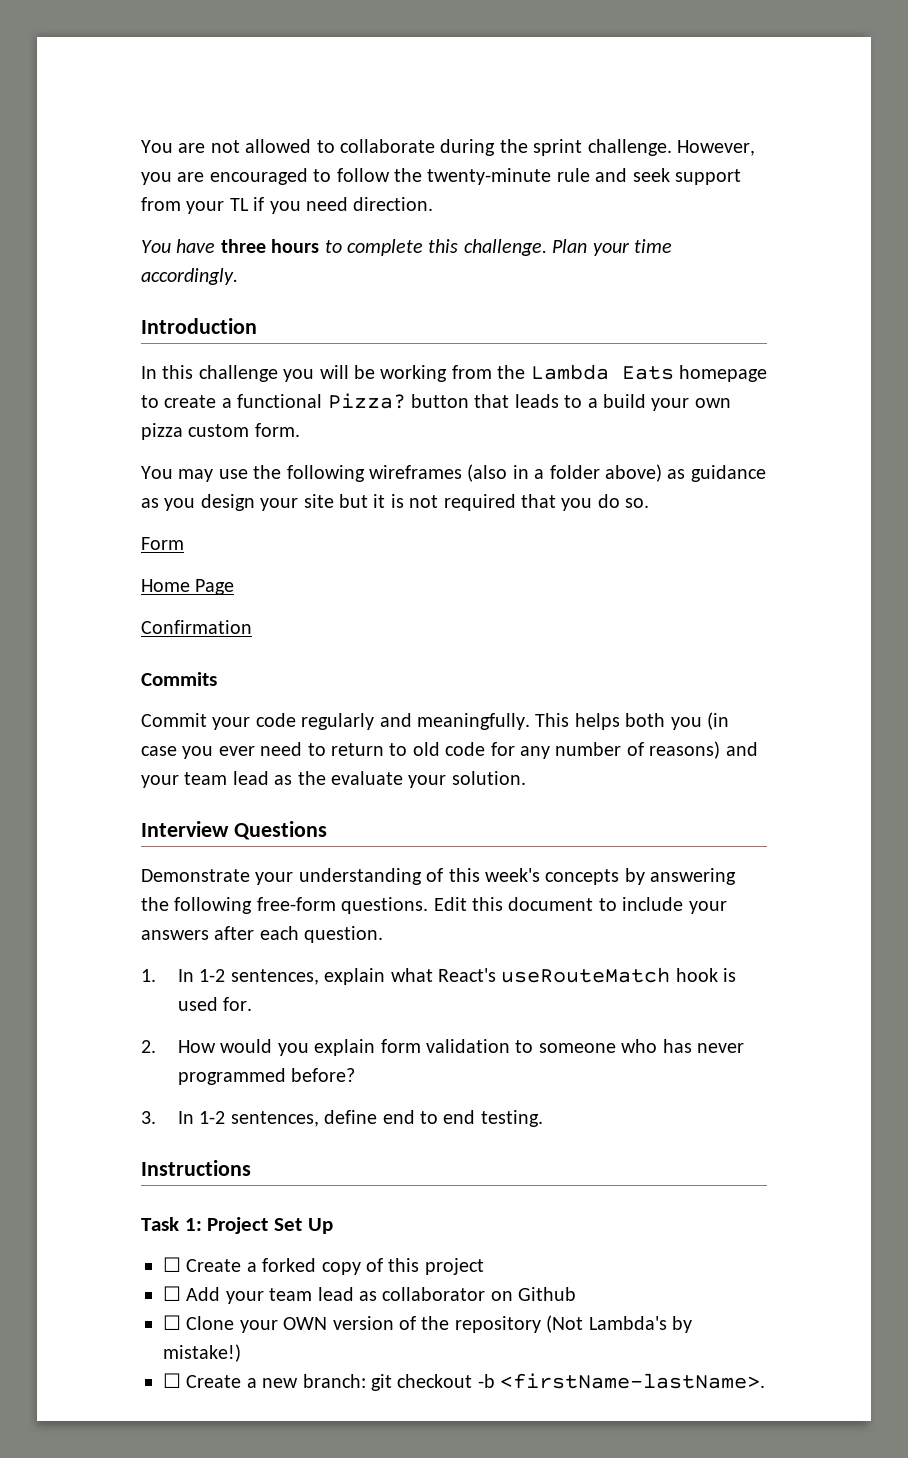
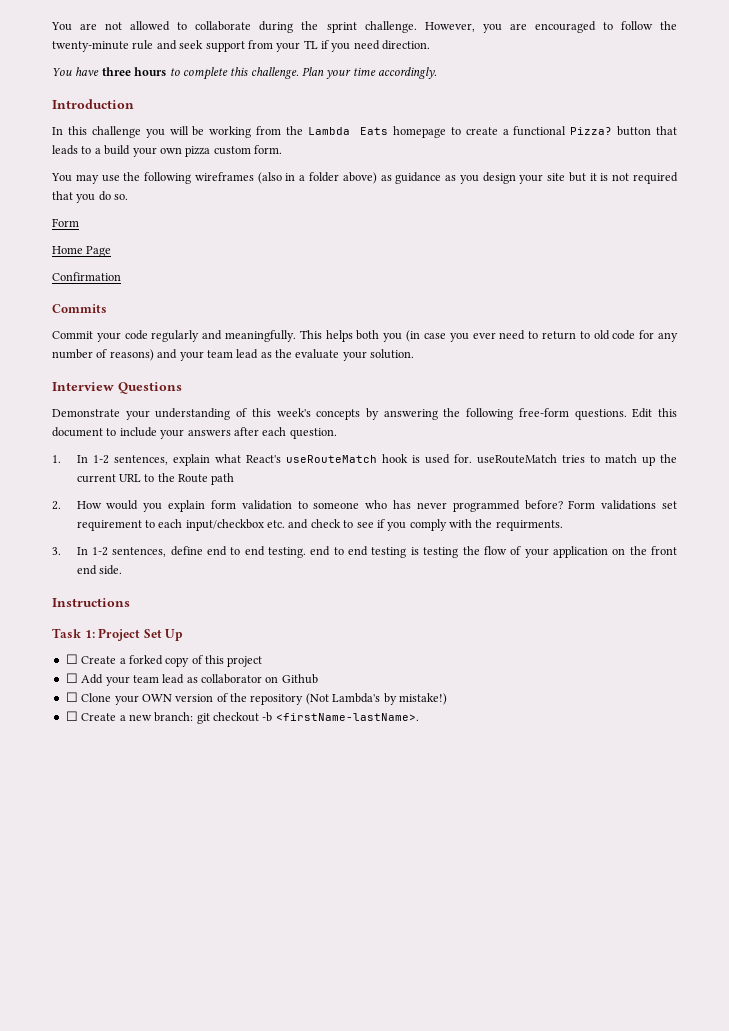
- 1. In 1-2 sentences, explain what React's useRouteMatch hook is used for.
+ 1. In 1-2 sentences, explain what React's useRouteMatch hook is used for. useRouteMatch tries to match up the current URL to the Route path
+ Form validations set requirement to each input/checkbox etc. and check to see if you comply with the requirments.
- 3. In 1-2 sentences, define end to end testing.
+ 3. In 1-2 sentences, define end to end testing. end to end testing is testing the flow of your application on the front end side.

